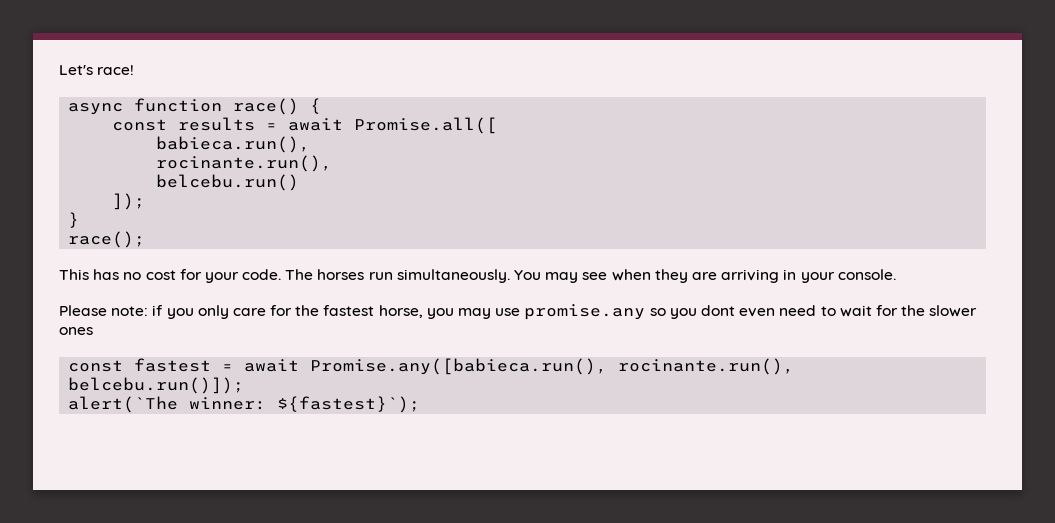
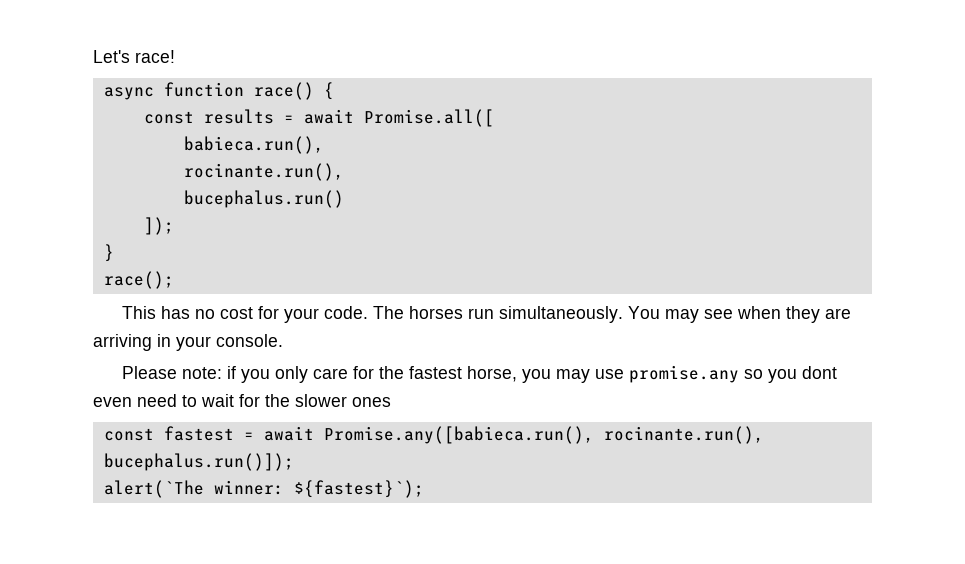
- belcebu.run()
+ bucephalus.run()
- const fastest = await Promise.any([babieca.run(), rocinante.run(), belcebu.run()]);
+ const fastest = await Promise.any([babieca.run(), rocinante.run(), bucephalus.run()]);

